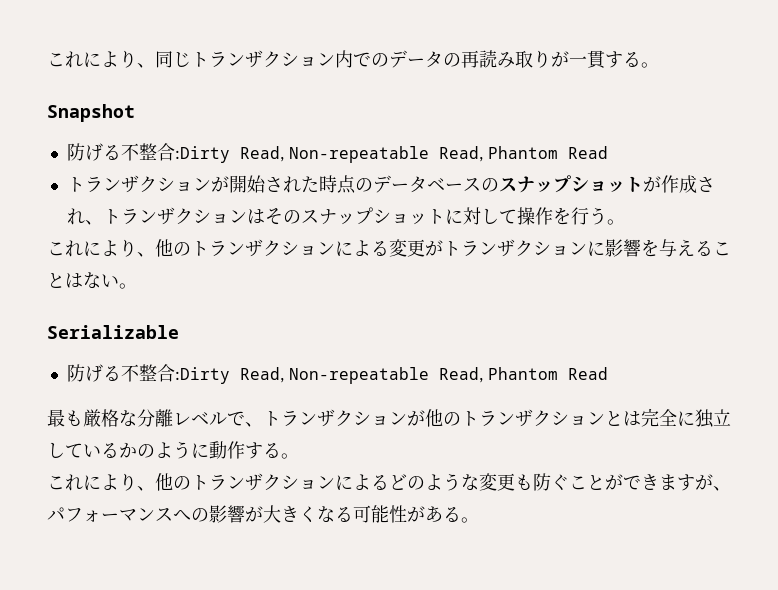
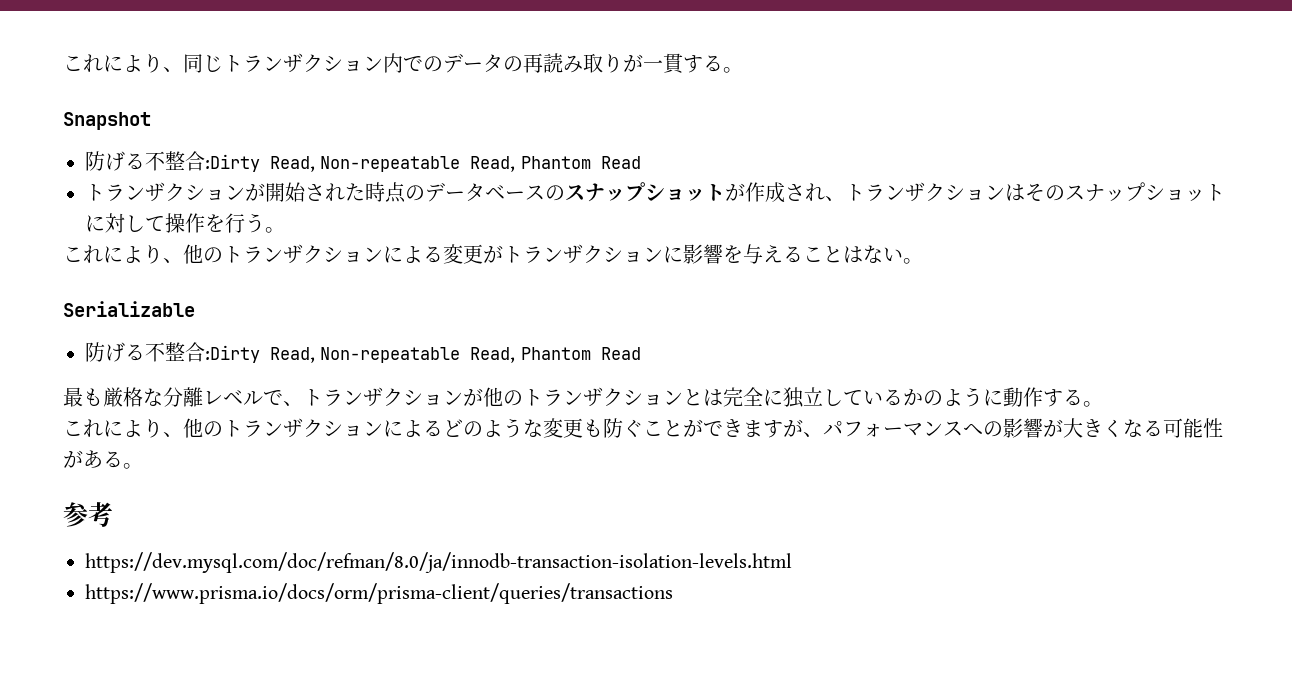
+ 参考
+ https://dev.mysql.com/doc/refman/8.0/ja/innodb-transaction-isolation-levels.html
+ https://www.prisma.io/docs/orm/prisma-client/queries/transactions

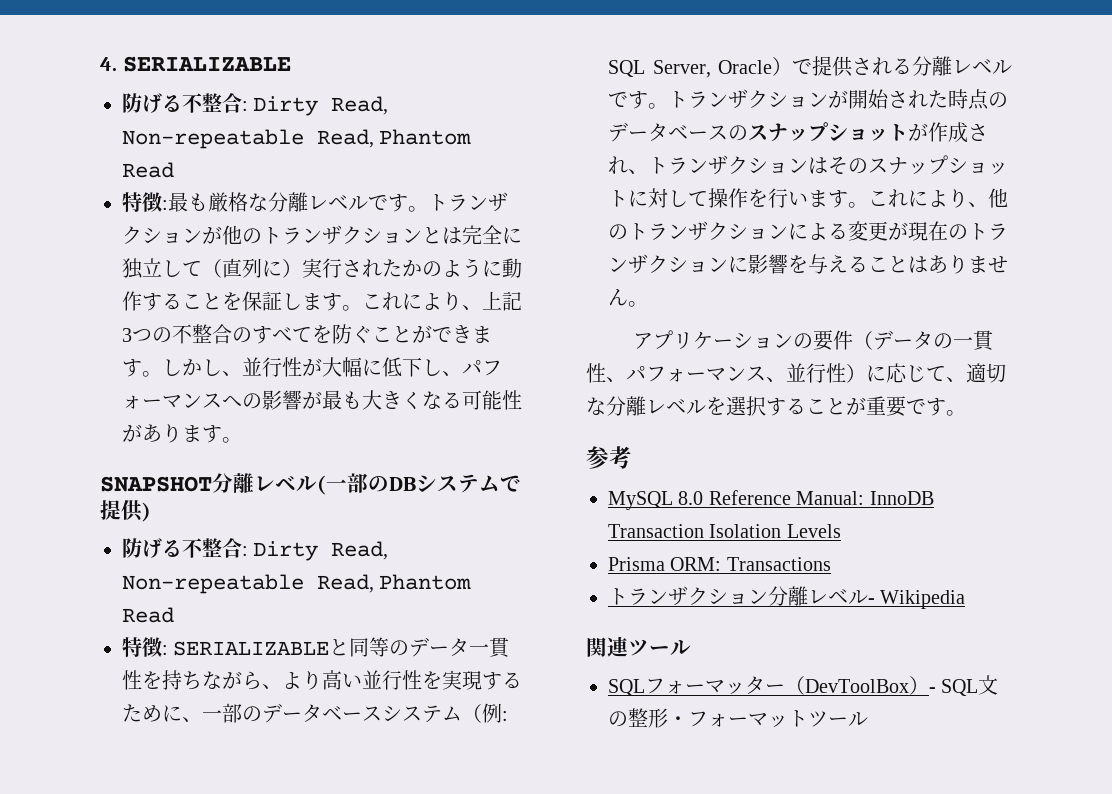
- これにより、同じトランザクション内でのデータの再読み取りが一貫する。
- Snapshot
- 防げる不整合:Dirty Read, Non-repeatable Read, Phantom Read
- トランザクションが開始された時点のデータベースのスナップショットが作成され、トランザクションはそのスナップショットに対して操作を行う。
- これにより、他のトランザクションによる変更がトランザクションに影響を与えることはない。
- Serializable
- 防げる不整合:Dirty Read, Non-repeatable Read, Phantom Read
- 最も厳格な分離レベルで、トランザクションが他のトランザクションとは完全に独立しているかのように動作する。
- これにより、他のトランザクションによるどのような変更も防ぐことができますが、パフォーマンスへの影響が大きくなる可能性がある。
+ 4. SERIALIZABLE
+ 防げる不整合: Dirty Read, Non-repeatable Read, Phantom Read
+ 特徴:最も厳格な分離レベルです。トランザクションが他のトランザクションとは完全に独立して（直列に）実行されたかのように動作することを保証します。これにより、上記3つの不整合のすべてを防ぐことができます。しかし、並行性が大幅に低下し、パフォーマンスへの影響が最も大きくなる可能性があります。
+ SNAPSHOT分離レベル(一部のDBシステムで提供)
+ 防げる不整合: Dirty Read, Non-repeatable Read, Phantom Read
+ 特徴: SERIALIZABLEと同等のデータ一貫性を持ちながら、より高い並行性を実現するために、一部のデータベースシステム（例: SQL Server, Oracle）で提供される分離レベルです。トランザクションが開始された時点のデータベースのスナップショットが作成され、トランザクションはそのスナップショットに対して操作を行います。これにより、他のトランザクションによる変更が現在のトランザクションに影響を与えることはありません。
+ アプリケーションの要件（データの一貫性、パフォーマンス、並行性）に応じて、適切な分離レベルを選択することが重要です。
  参考
- https://dev.mysql.com/doc/refman/8.0/ja/innodb-transaction-isolation-levels.html
- https://www.prisma.io/docs/orm/prisma-client/queries/transactions
+ MySQL 8.0 Reference Manual: InnoDB Transaction Isolation Levels
+ Prisma ORM: Transactions
+ トランザクション分離レベル- Wikipedia
+ 関連ツール
+ SQLフォーマッター（DevToolBox）- SQL文の整形・フォーマットツール

